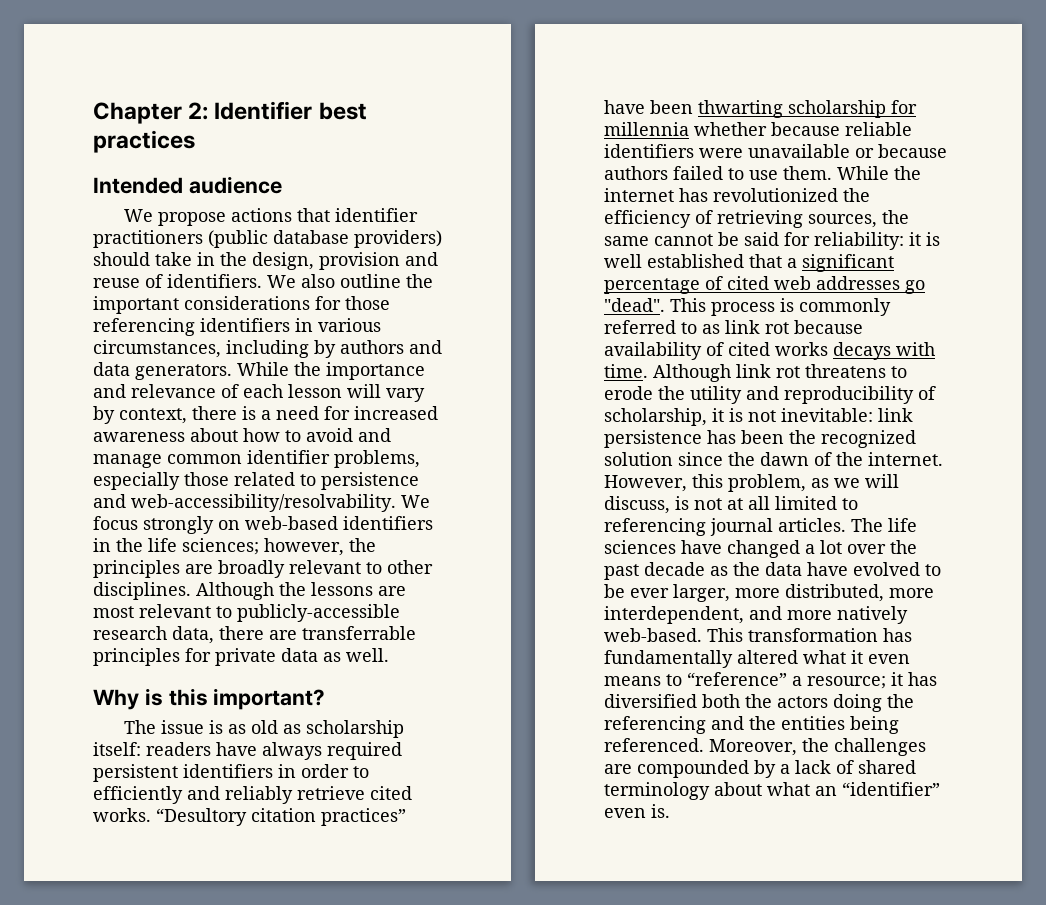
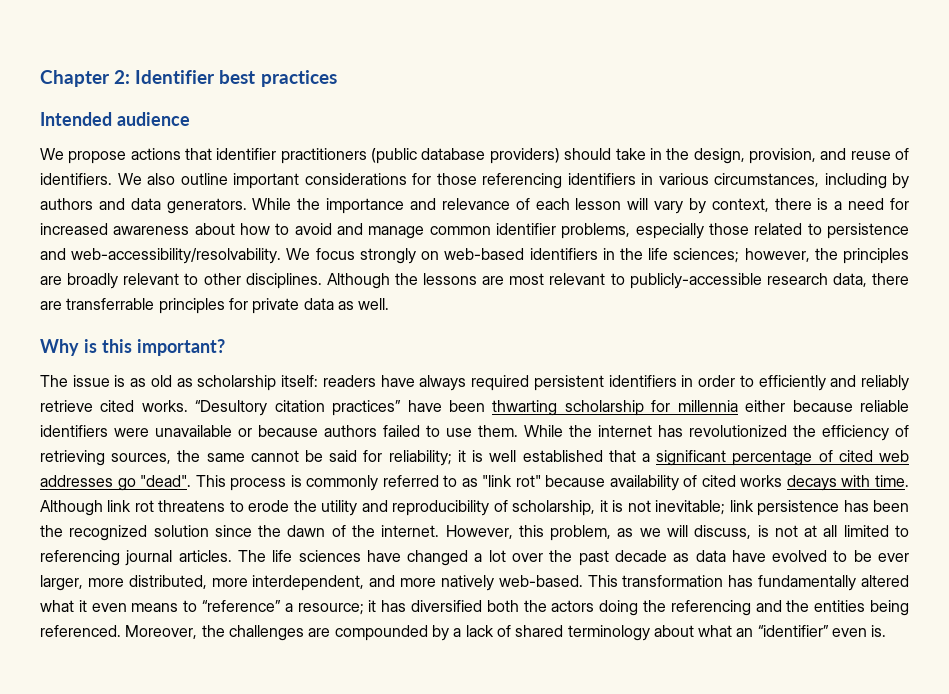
- We propose actions that identifier practitioners (public database providers) should take in the design, provision and reuse of identifiers.
+ We propose actions that identifier practitioners (public database providers) should take in the design, provision, and reuse of identifiers.
- We also outline the important considerations for those referencing identifiers in various circumstances, including by authors and data generators.
+ We also outline important considerations for those referencing identifiers in various circumstances, including by authors and data generators.
- “Desultory citation practices” have been thwarting scholarship for millennia whether because reliable identifiers were unavailable or because authors failed to use them.
+ “Desultory citation practices” have been thwarting scholarship for millennia either because reliable identifiers were unavailable or because authors failed to use them.
- While the internet has revolutionized the efficiency of retrieving sources, the same cannot be said for reliability: it is well established that a significant percentage of cited web addresses go "dead".
+ While the internet has revolutionized the efficiency of retrieving sources, the same cannot be said for reliability; it is well established that a significant percentage of cited web addresses go "dead".
- This process is commonly referred to as link rot because availability of cited works decays with time.
+ This process is commonly referred to as "link rot" because availability of cited works decays with time.
- Although link rot threatens to erode the utility and reproducibility of scholarship, it is not inevitable: link persistence has been the recognized solution since the dawn of the internet.
+ Although link rot threatens to erode the utility and reproducibility of scholarship, it is not inevitable; link persistence has been the recognized solution since the dawn of the internet.
- The life sciences have changed a lot over the past decade as the data have evolved to be ever larger, more distributed, more interdependent, and more natively web-based.
+ The life sciences have changed a lot over the past decade as data have evolved to be ever larger, more distributed, more interdependent, and more natively web-based.

